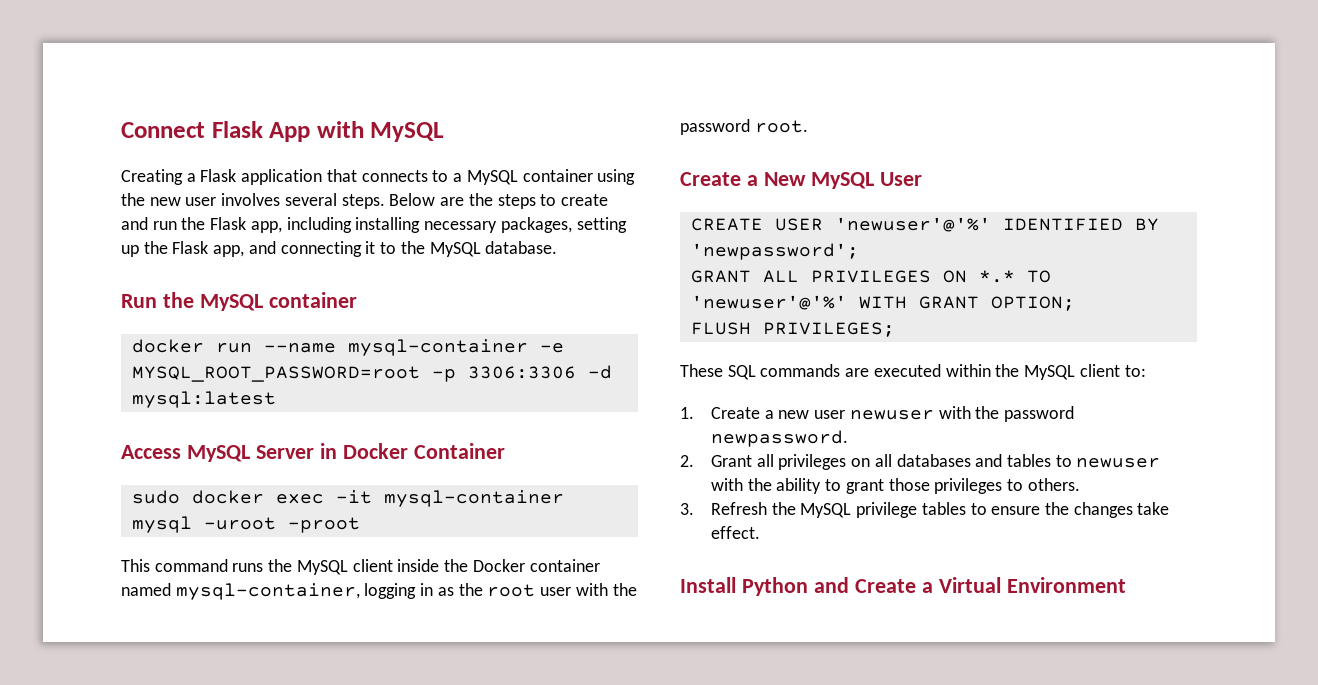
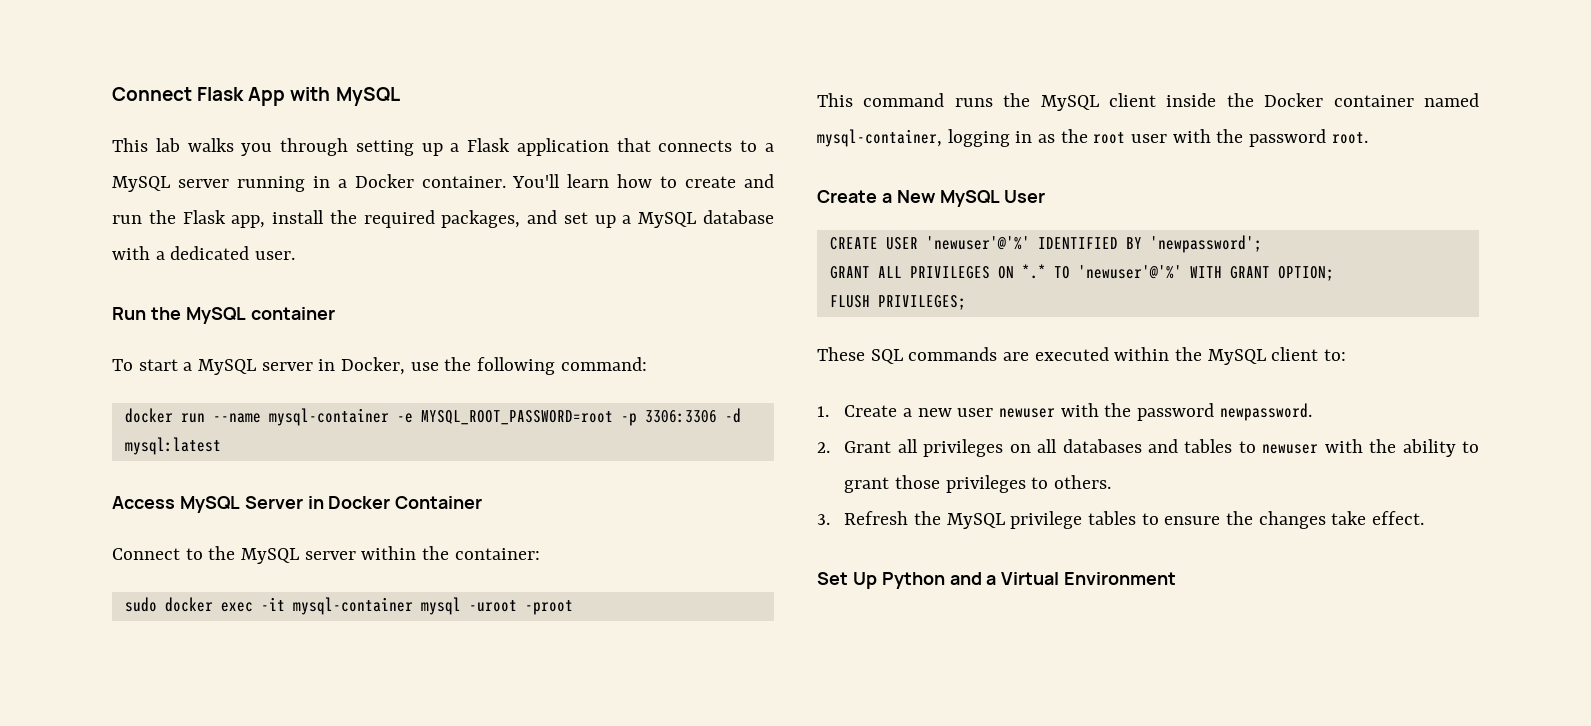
- Creating a Flask application that connects to a MySQL container using the new user involves several steps. Below are the steps to create and run the Flask app, including installing necessary packages, setting up the Flask app, and connecting it to the MySQL database.
+ This lab walks you through setting up a Flask application that connects to a MySQL server running in a Docker container. You'll learn how to create and run the Flask app, install the required packages, and set up a MySQL database with a dedicated user.
  Run the MySQL container
+ To start a MySQL server in Docker, use the following command:
+ Connect to the MySQL server within the container:
- Install Python and Create a Virtual Environment
+ Set Up Python and a Virtual Environment

